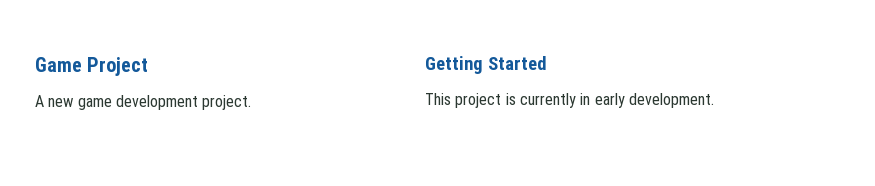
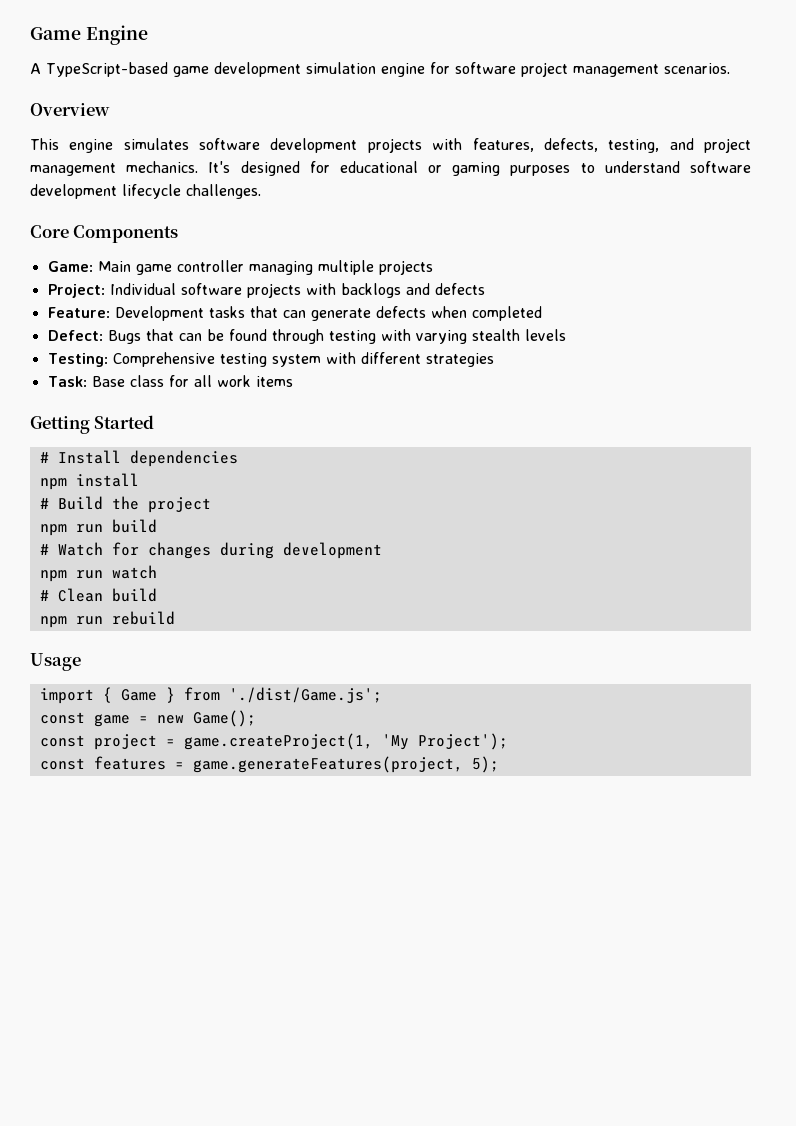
- Game Project
+ Game Engine
- A new game development project.
+ A TypeScript-based game development simulation engine for software project management scenarios.
+ Overview
+ This engine simulates software development projects with features, defects, testing, and project management mechanics. It's designed for educational or gaming purposes to understand software development lifecycle challenges.
+ Core Components
+ Game: Main game controller managing multiple projects
+ Project: Individual software projects with backlogs and defects
+ Feature: Development tasks that can generate defects when completed
+ Defect: Bugs that can be found through testing with varying stealth levels
+ Testing: Comprehensive testing system with different strategies
+ Task: Base class for all work items
  Getting Started
- This project is currently in early development.
+ # Install dependencies
+ npm install
+ # Build the project
+ npm run build
+ # Watch for changes during development
+ npm run watch
+ # Clean build
+ npm run rebuild
+ Usage
+ import { Game } from './dist/Game.js';
+ const game = new Game();
+ const project = game.createProject(1, 'My Project');
+ const features = game.generateFeatures(project, 5);

